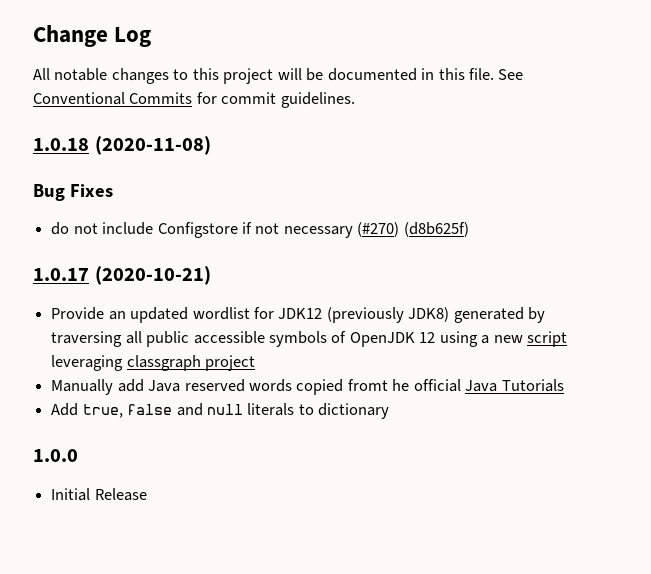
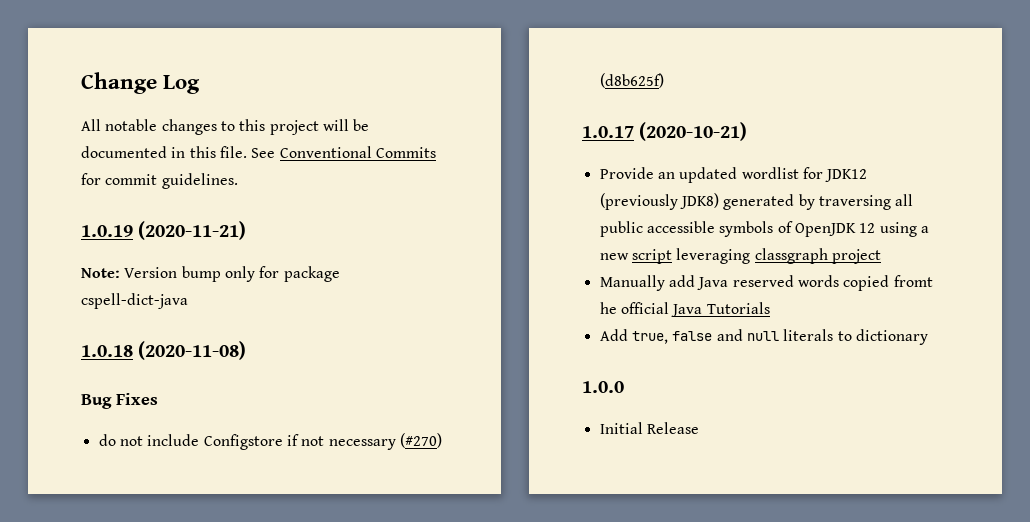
+ 1.0.19 (2020-11-21)
+ Note: Version bump only for package cspell-dict-java

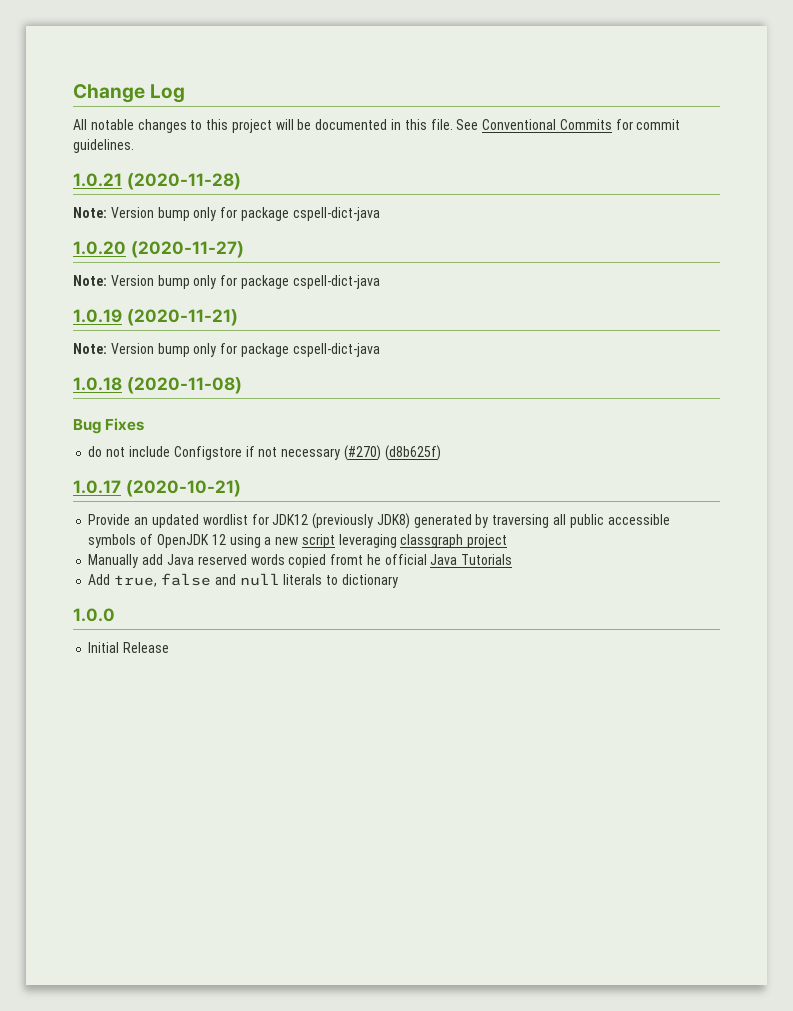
+ 1.0.21 (2020-11-28)
+ Note: Version bump only for package cspell-dict-java
+ 1.0.20 (2020-11-27)
+ Note: Version bump only for package cspell-dict-java

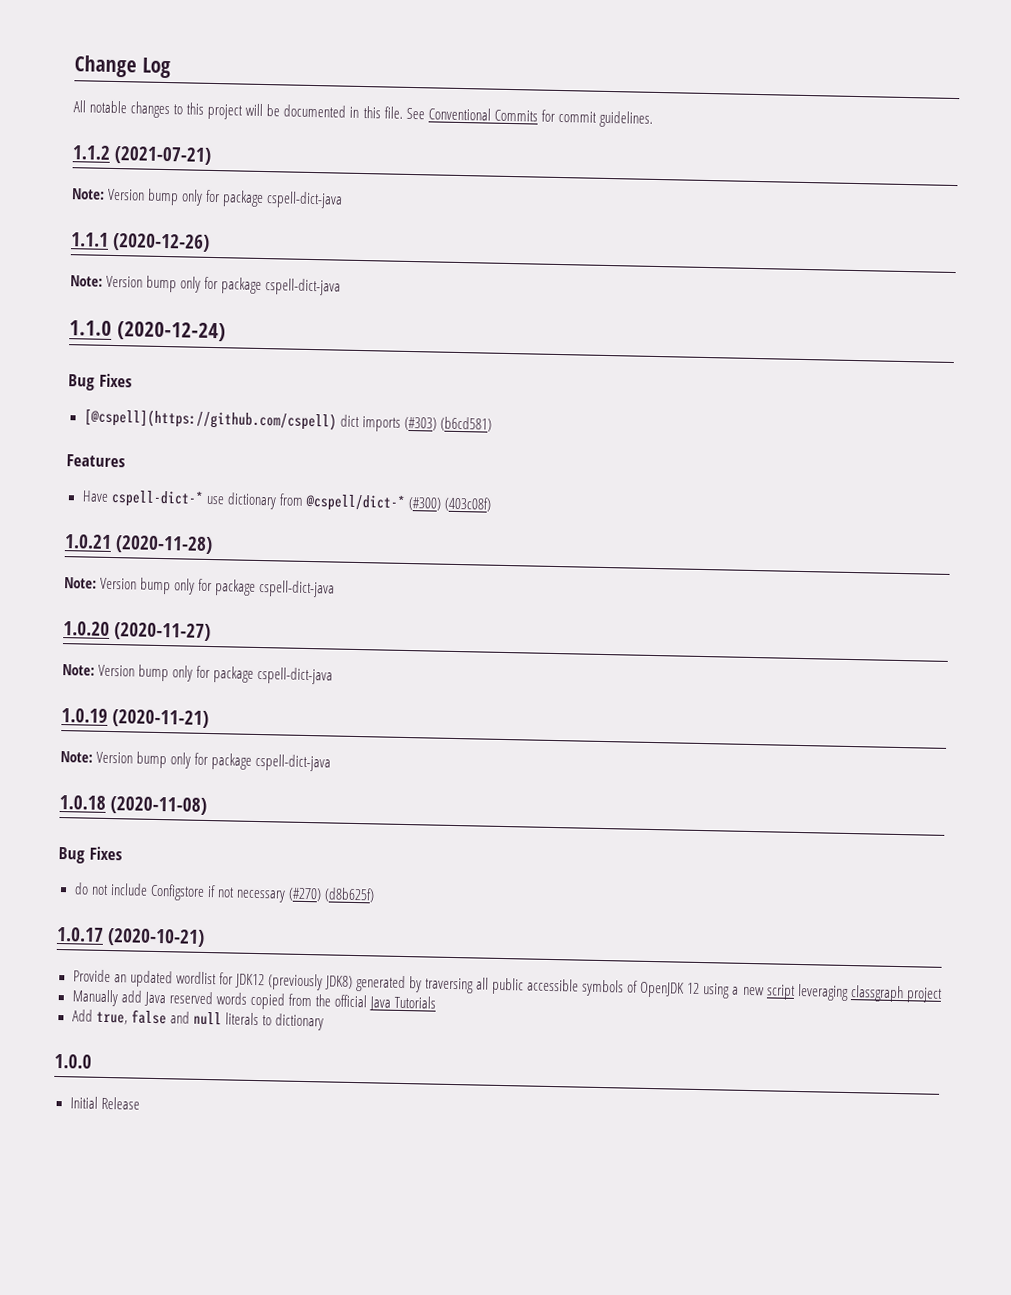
+ 1.1.2 (2021-07-21)
+ Note: Version bump only for package cspell-dict-java
+ 1.1.1 (2020-12-26)
+ Note: Version bump only for package cspell-dict-java
+ 1.1.0 (2020-12-24)
+ Bug Fixes
+ [@cspell](https://github.com/cspell) dict imports (#303) (b6cd581)
+ Features
+ Have cspell-dict-* use dictionary from @cspell/dict-* (#300) (403c08f)
- Manually add Java reserved words copied fromt he official Java Tutorials
+ Manually add Java reserved words copied from the official Java Tutorials

